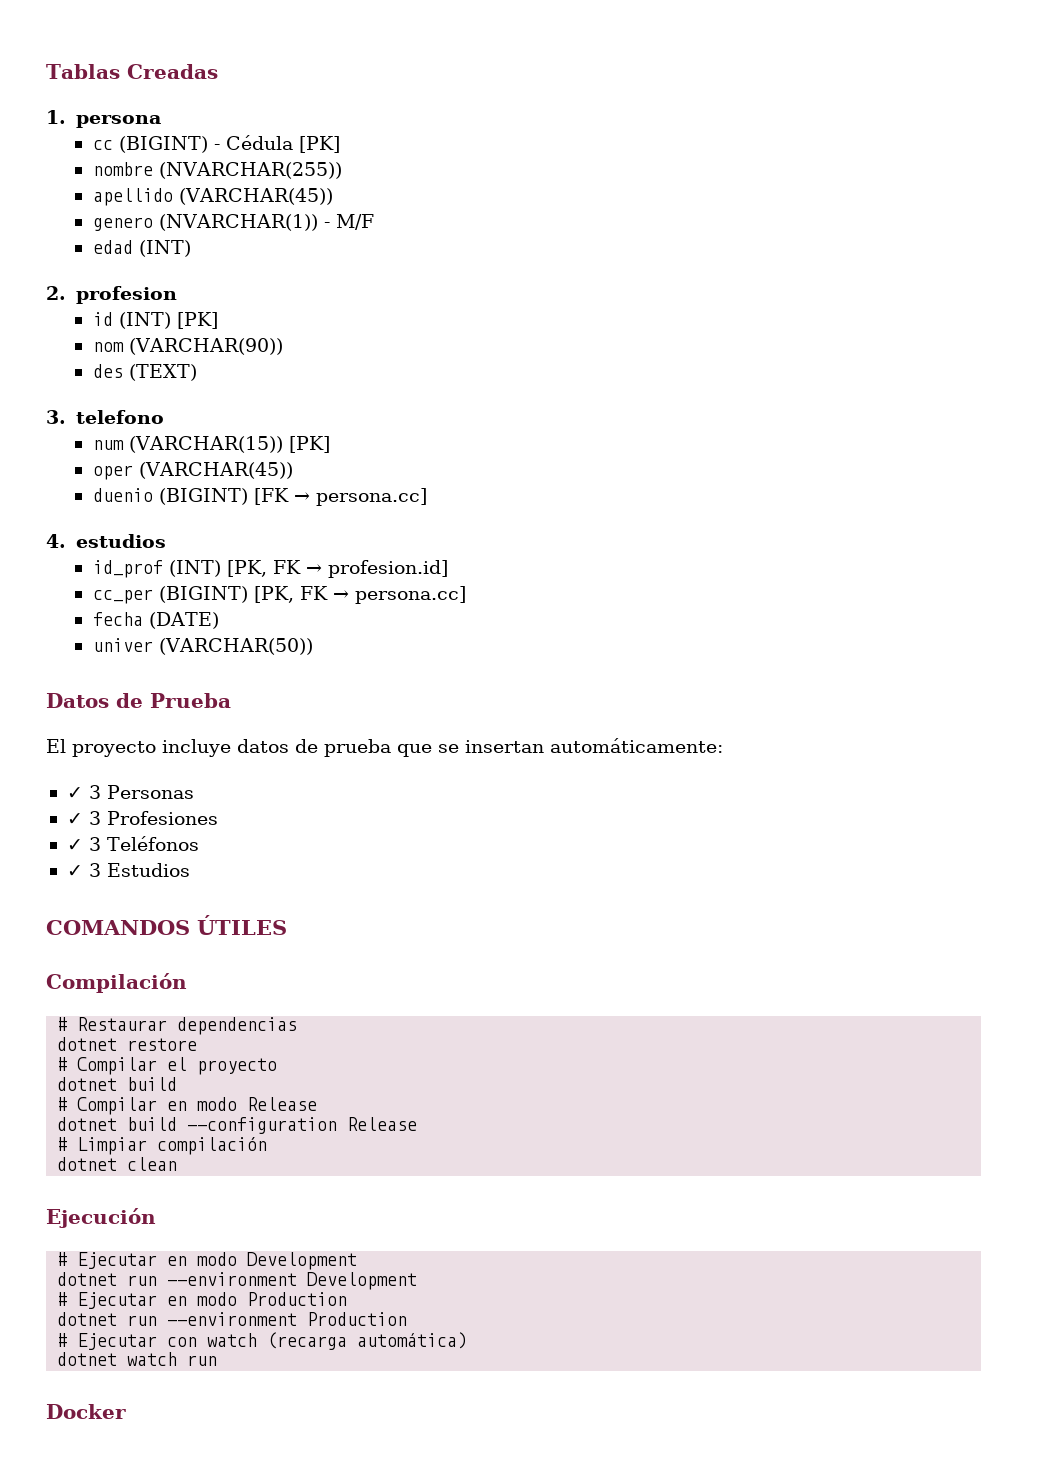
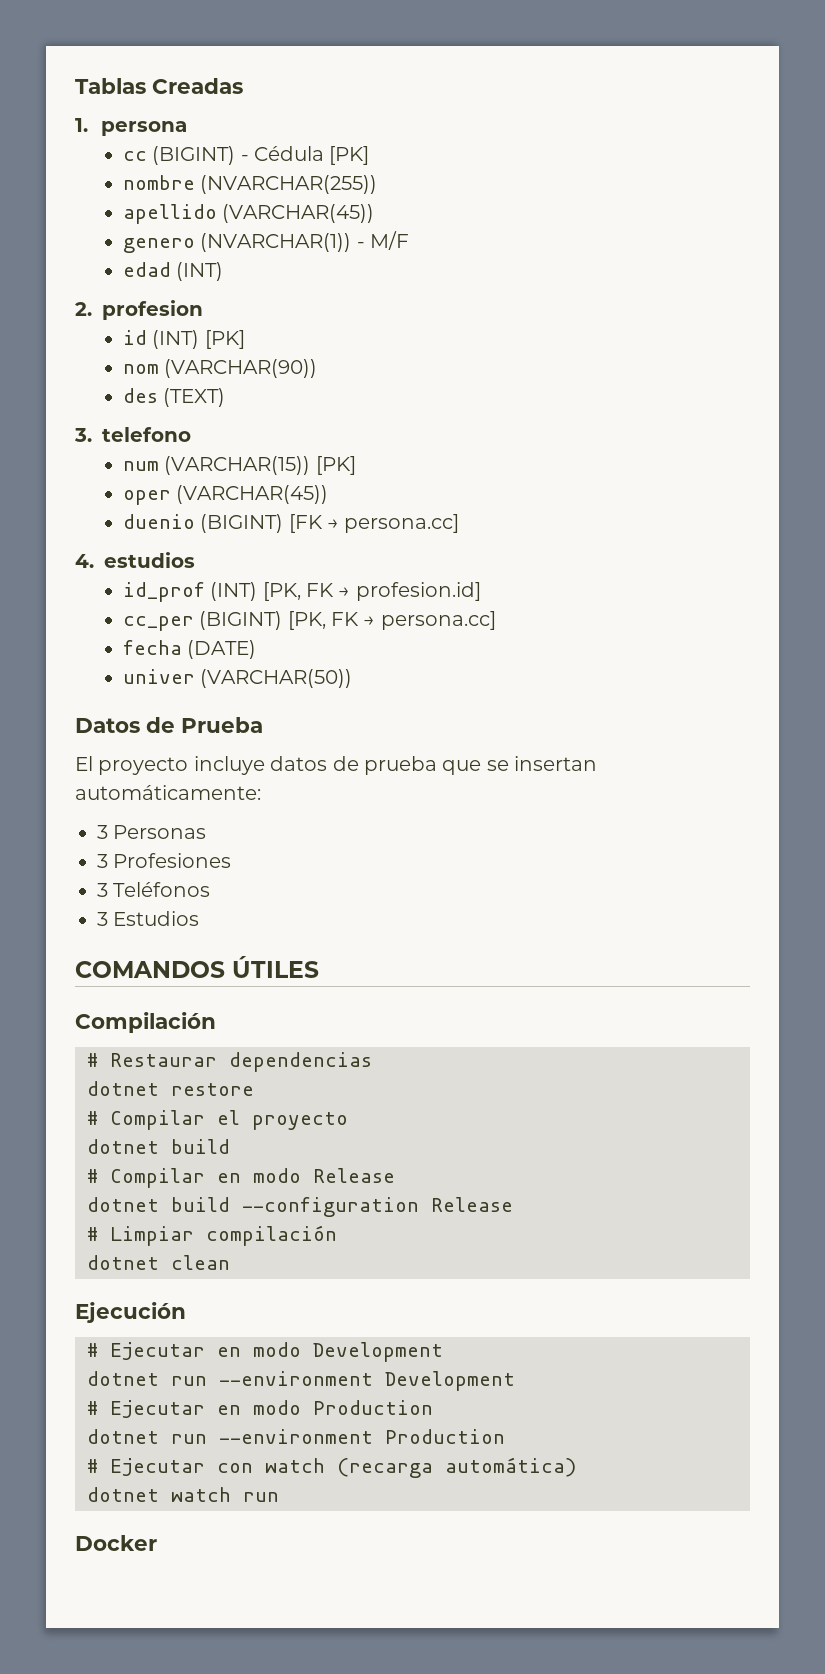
- ✓ 3 Personas
+ 3 Personas
- ✓ 3 Profesiones
+ 3 Profesiones
- ✓ 3 Teléfonos
+ 3 Teléfonos
- ✓ 3 Estudios
+ 3 Estudios

